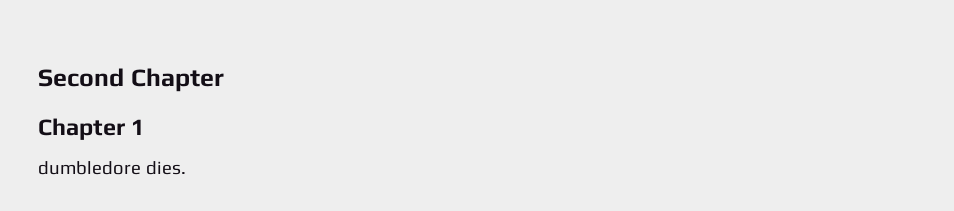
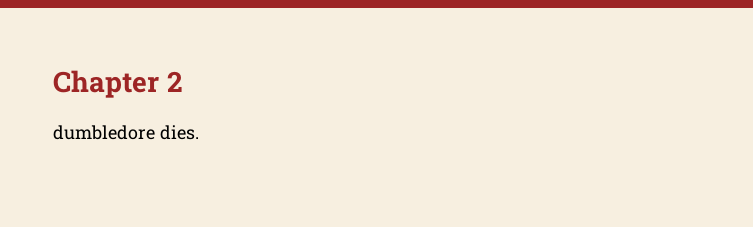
- Second Chapter
- Chapter 1
+ Chapter 2

